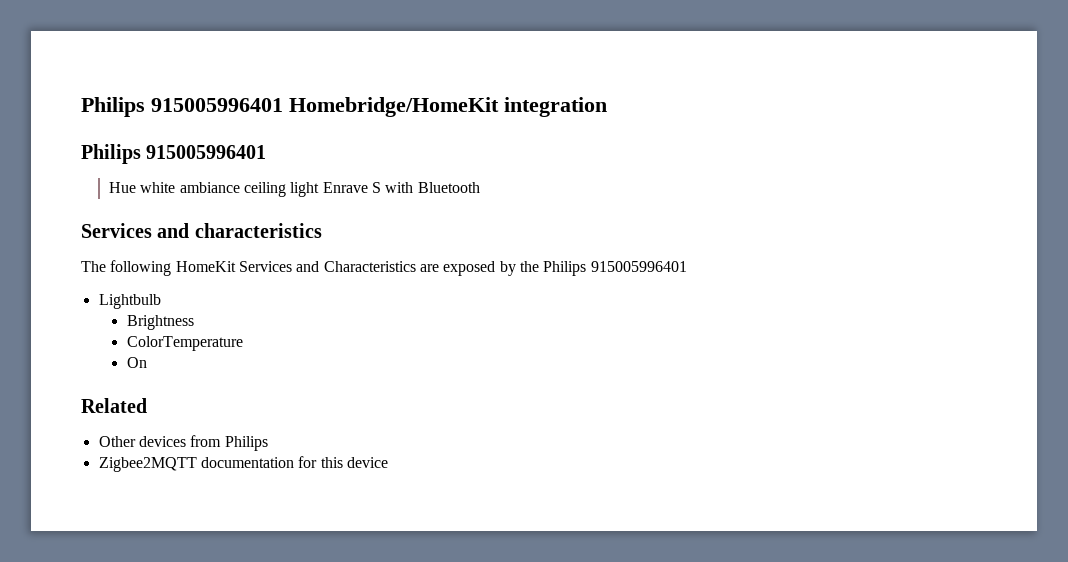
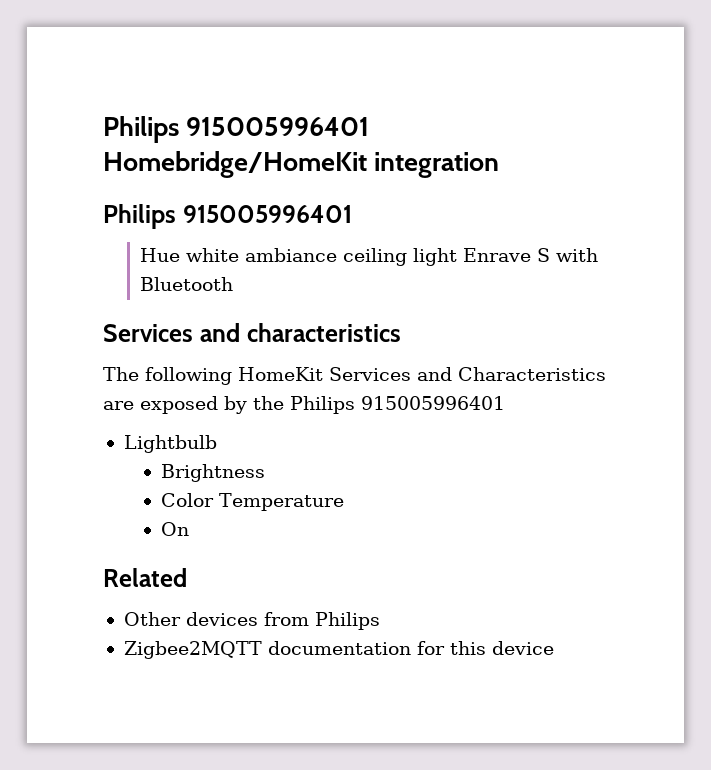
- ColorTemperature
+ Color Temperature

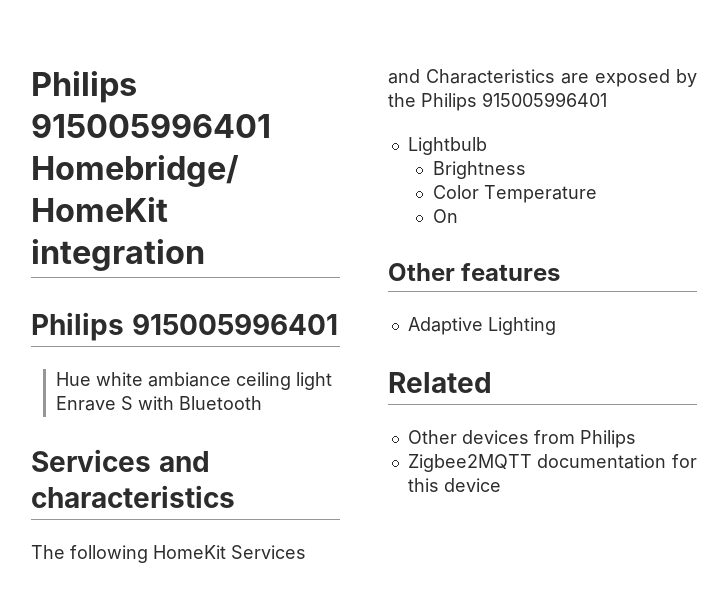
+ Other features
+ Adaptive Lighting

